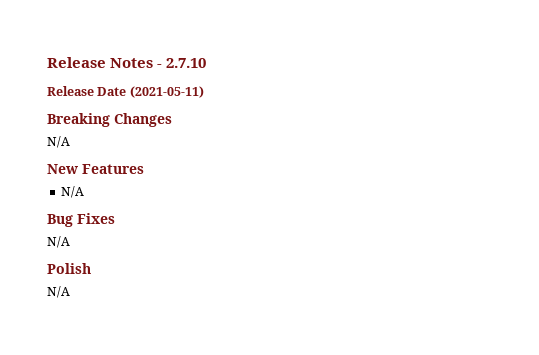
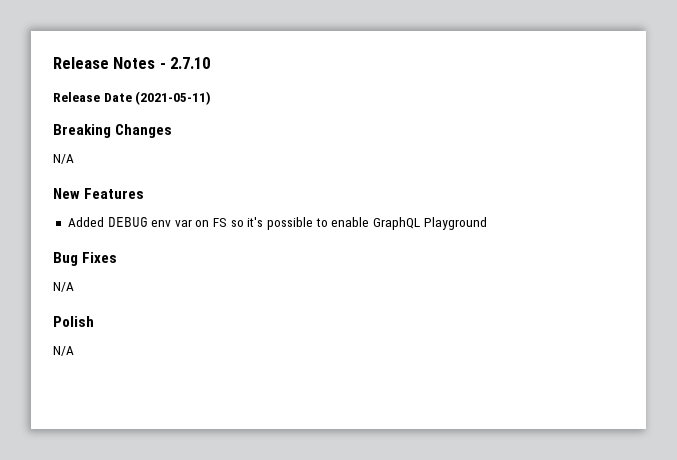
  New Features
- N/A
+ Added DEBUG env var on FS so it's possible to enable GraphQL Playground

